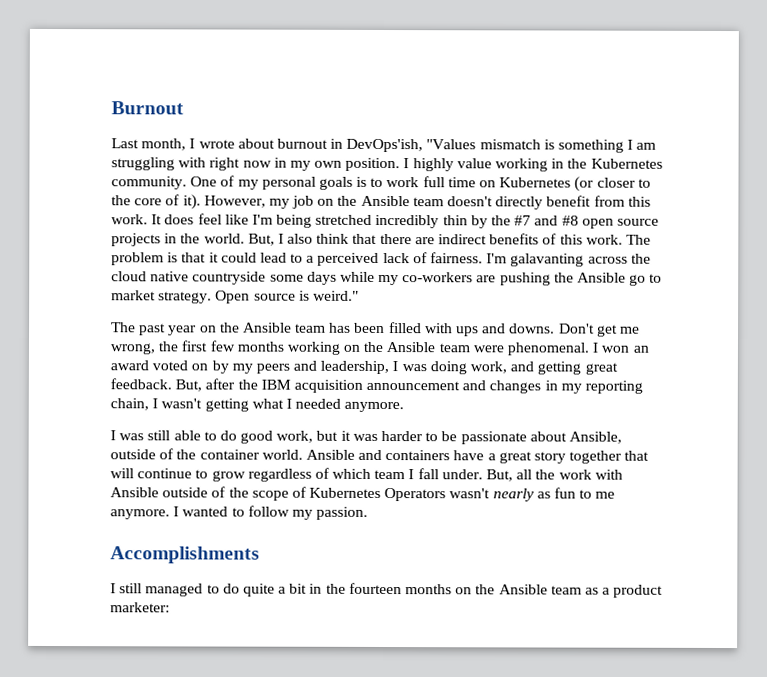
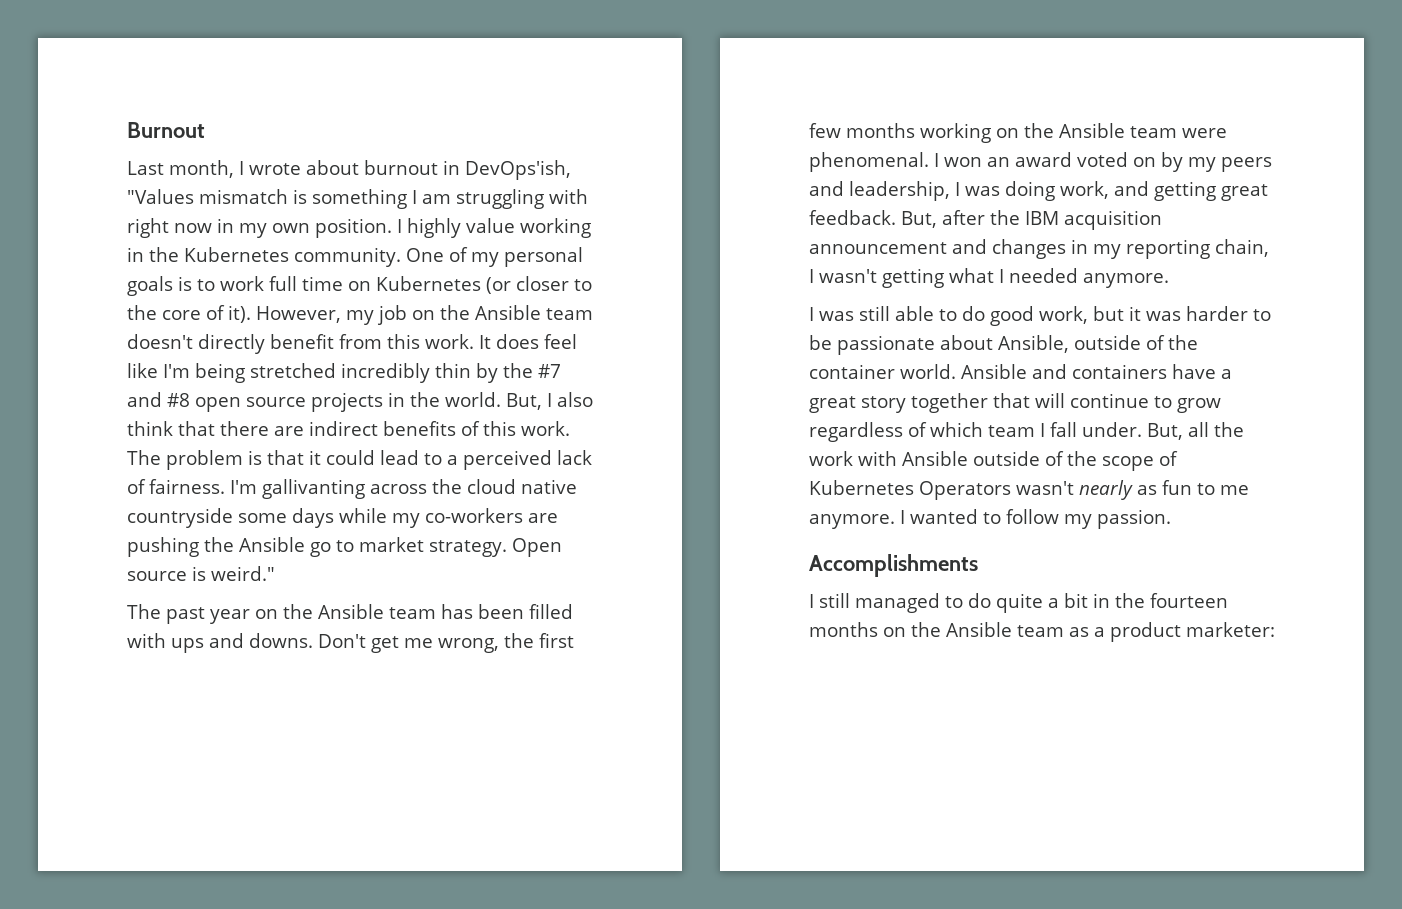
- I'm galavanting across the cloud native countryside some days while my co-workers are pushing the Ansible go to market strategy.
+ I'm gallivanting across the cloud native countryside some days while my co-workers are pushing the Ansible go to market strategy.

